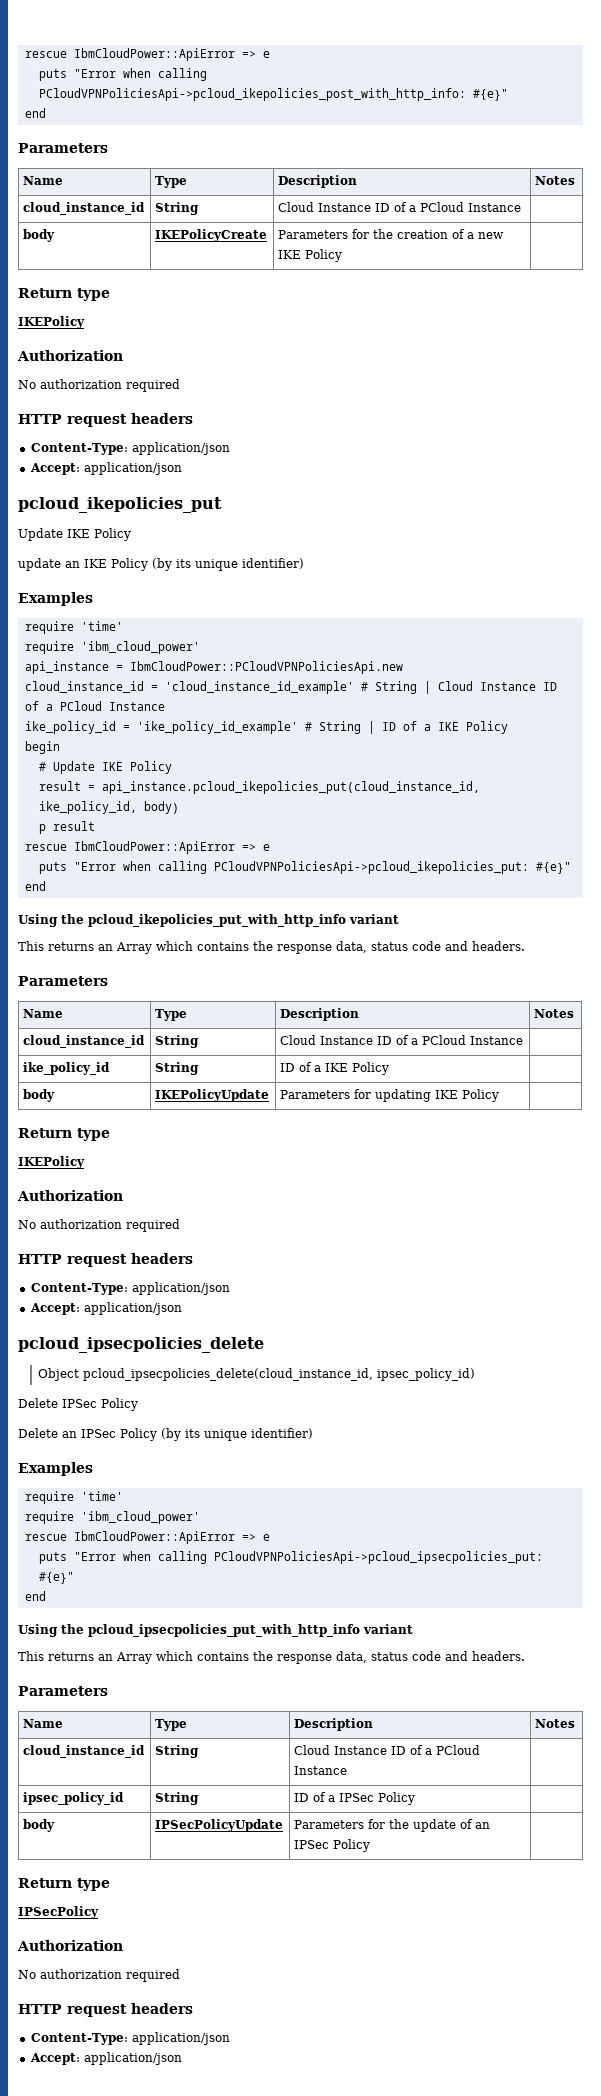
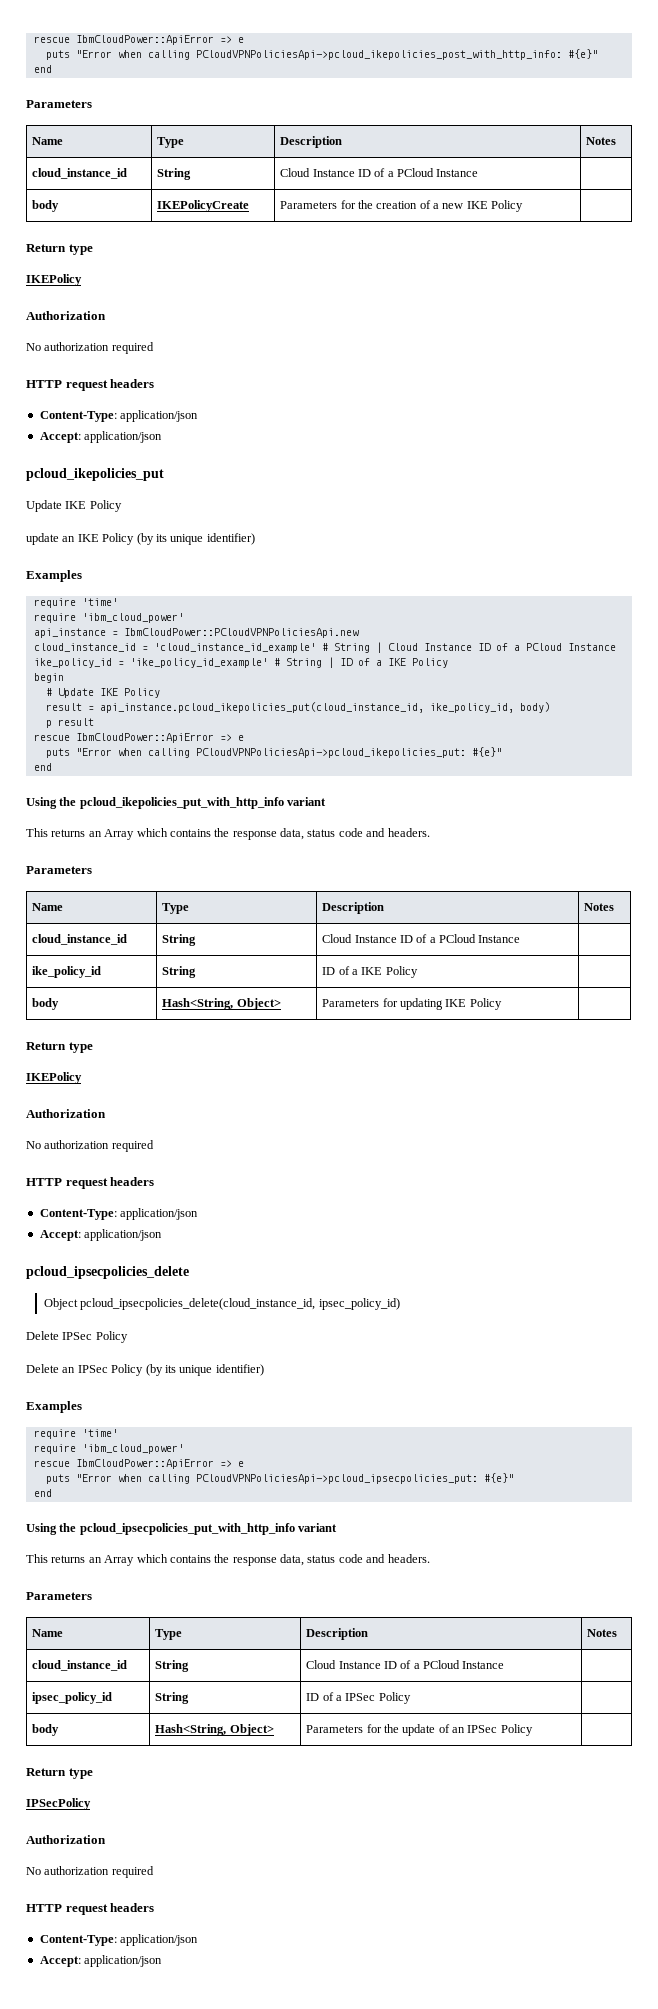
- body | IKEPolicyUpdate | Parameters for updating IKE Policy |
+ body | Hash<String, Object> | Parameters for updating IKE Policy |
- body | IPSecPolicyUpdate | Parameters for the update of an IPSec Policy |
+ body | Hash<String, Object> | Parameters for the update of an IPSec Policy |

